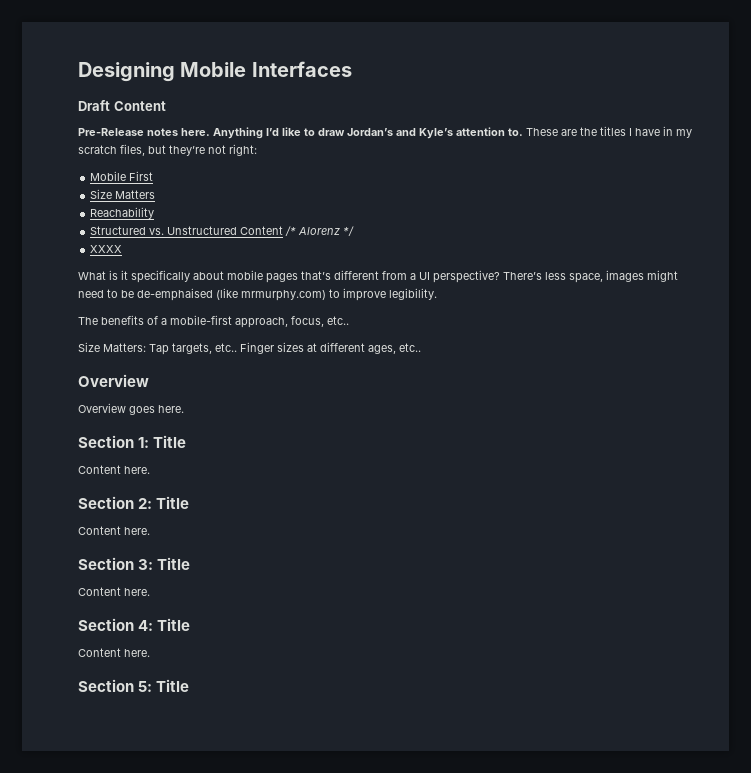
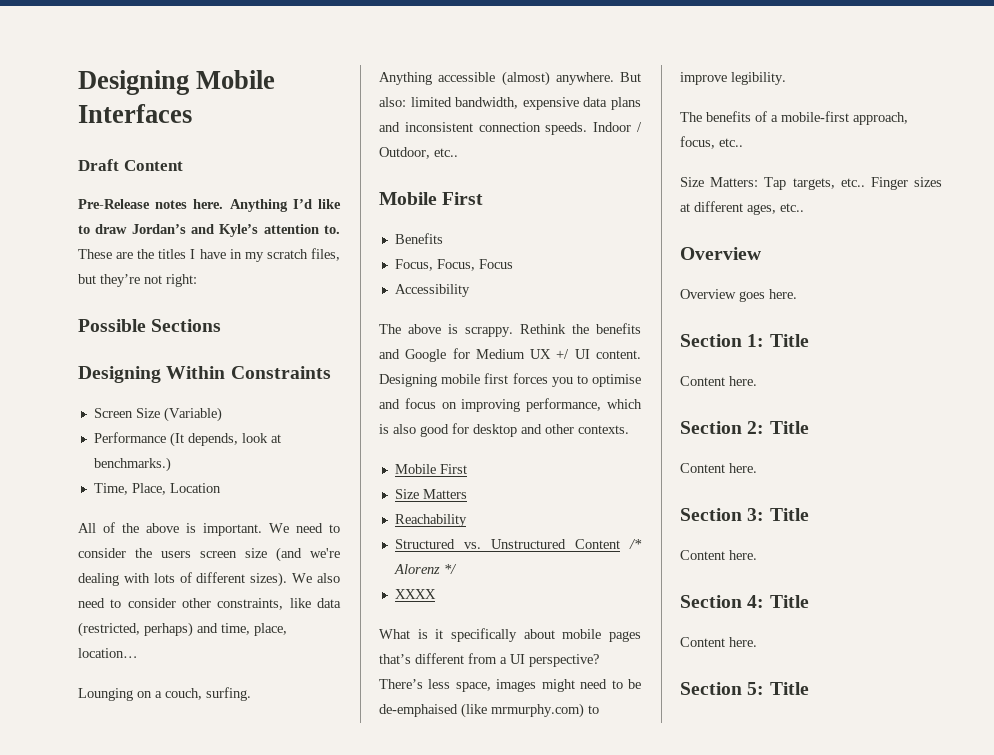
+ Possible Sections
+ Designing Within Constraints
+ Screen Size (Variable)
+ Performance (It depends, look at benchmarks.)
+ Time, Place, Location
+ All of the above is important. We need to consider the users screen size (and we're dealing with lots of different sizes). We also need to consider other constraints, like data (restricted, perhaps) and time, place, location…
+ Lounging on a couch, surfing.
+ Anything accessible (almost) anywhere. But also: limited bandwidth, expensive data plans and inconsistent connection speeds. Indoor / Outdoor, etc..
+ Mobile First
+ Benefits
+ Focus, Focus, Focus
+ Accessibility
+ The above is scrappy. Rethink the benefits and Google for Medium UX +/ UI content. Designing mobile first forces you to optimise and focus on improving performance, which is also good for desktop and other contexts.

